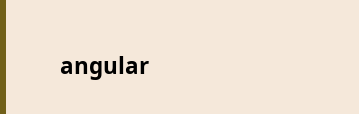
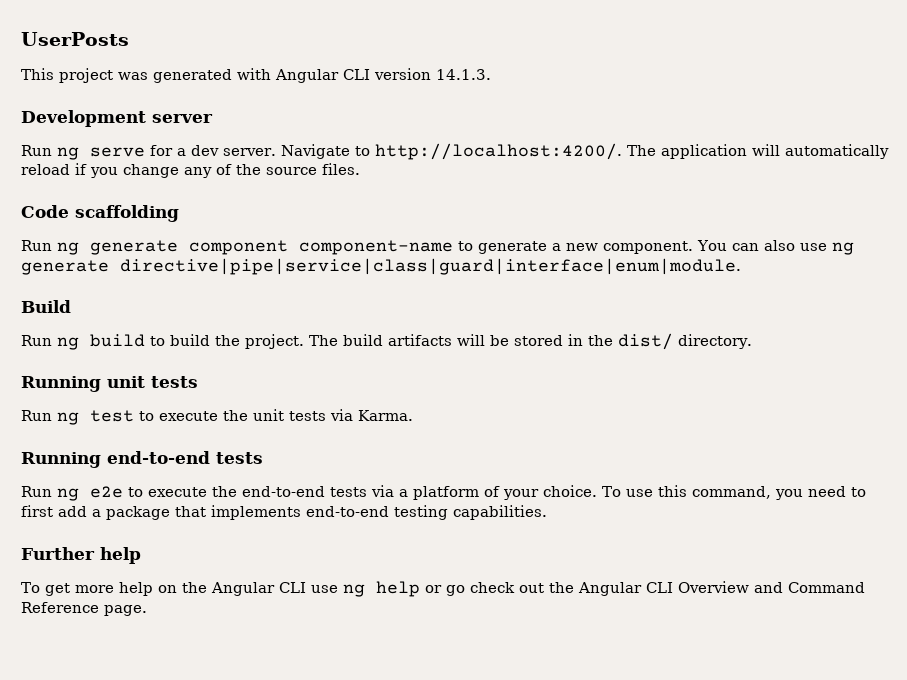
- angular
+ UserPosts
+ This project was generated with Angular CLI version 14.1.3.
+ Development server
+ Run ng serve for a dev server. Navigate to http://localhost:4200/. The application will automatically reload if you change any of the source files.
+ Code scaffolding
+ Run ng generate component component-name to generate a new component. You can also use ng generate directive|pipe|service|class|guard|interface|enum|module.
+ Build
+ Run ng build to build the project. The build artifacts will be stored in the dist/ directory.
+ Running unit tests
+ Run ng test to execute the unit tests via Karma.
+ Running end-to-end tests
+ Run ng e2e to execute the end-to-end tests via a platform of your choice. To use this command, you need to first add a package that implements end-to-end testing capabilities.
+ Further help
+ To get more help on the Angular CLI use ng help or go check out the Angular CLI Overview and Command Reference page.

